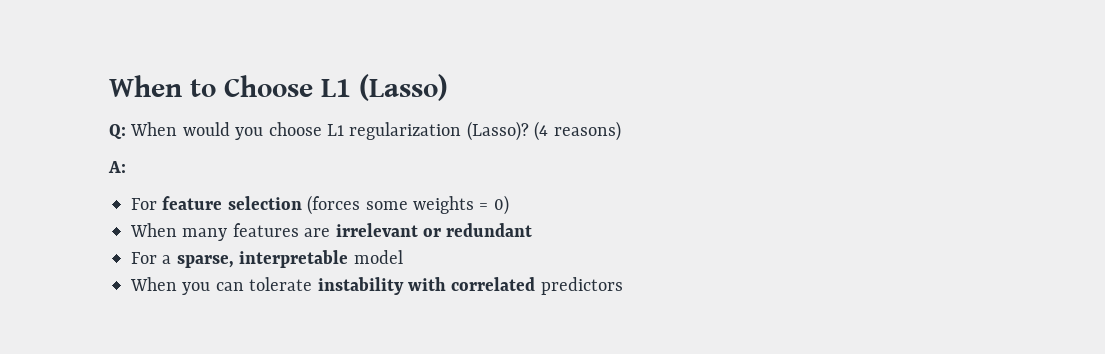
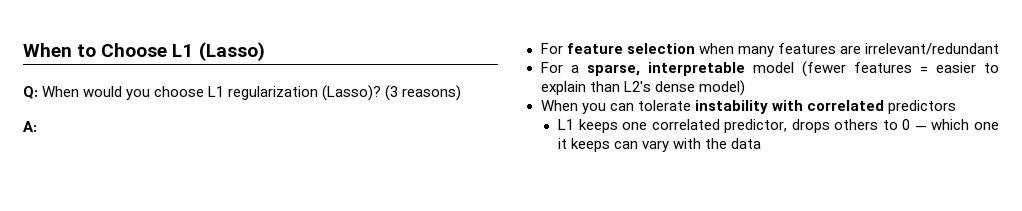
- (4 reasons)
+ (3 reasons)
- For feature selection (forces some weights = 0)
- When many features are irrelevant or redundant
+ For feature selection when many features are irrelevant/redundant
- For a sparse, interpretable model
+ For a sparse, interpretable model (fewer features = easier to explain than L2's dense model)
+ L1 keeps one correlated predictor, drops others to 0 — which one it keeps can vary with the data

